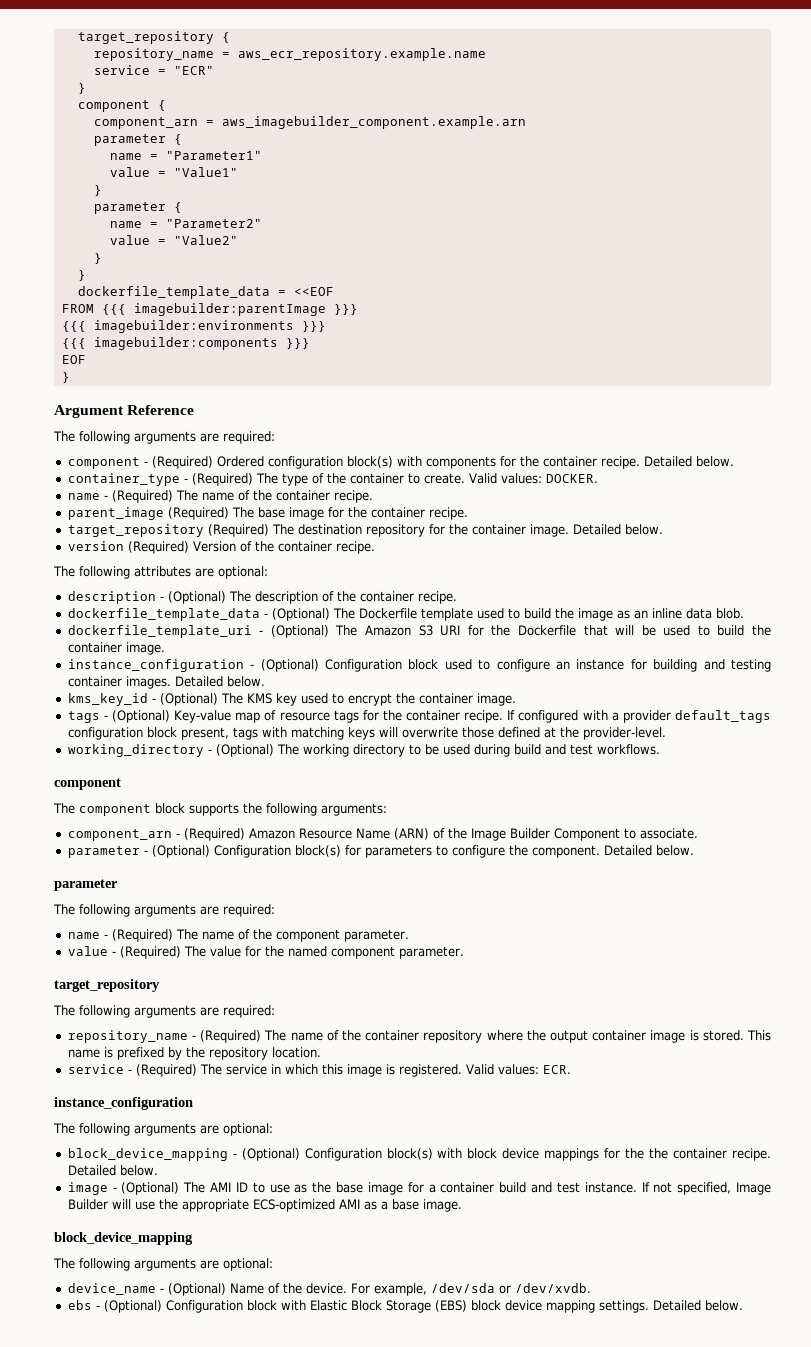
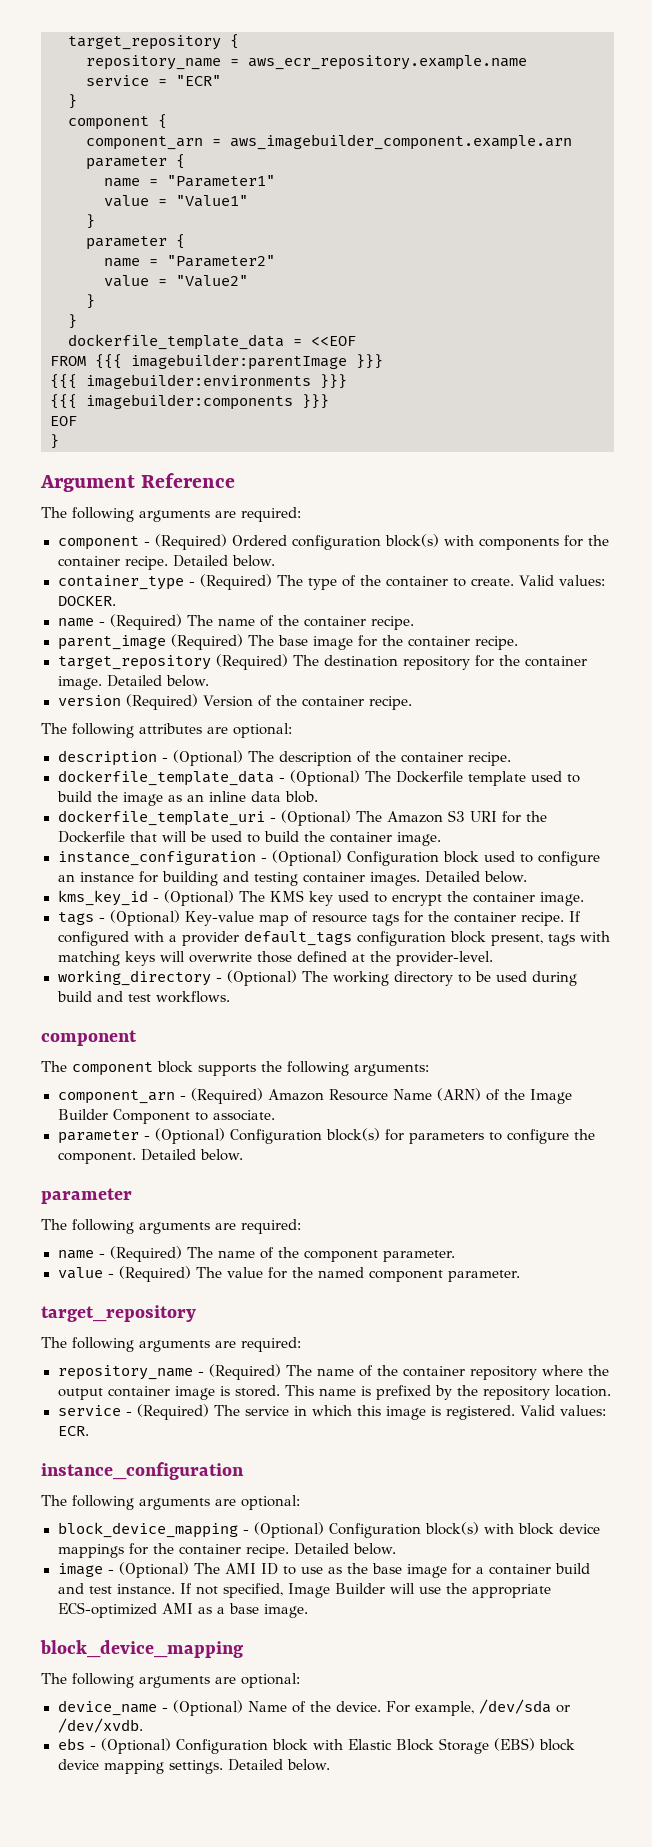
- block_device_mapping - (Optional) Configuration block(s) with block device mappings for the the container recipe.
+ block_device_mapping - (Optional) Configuration block(s) with block device mappings for the container recipe.

